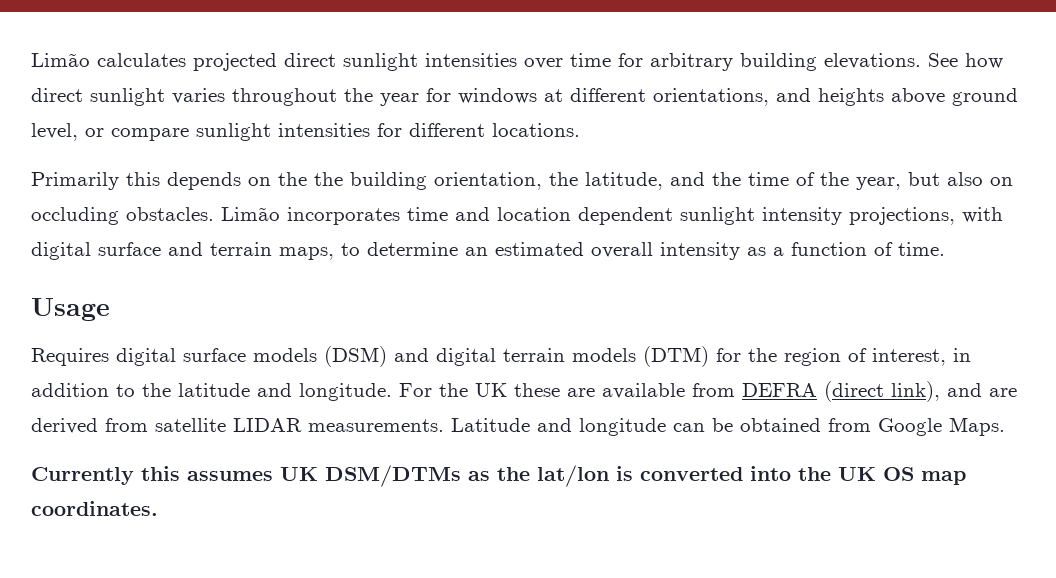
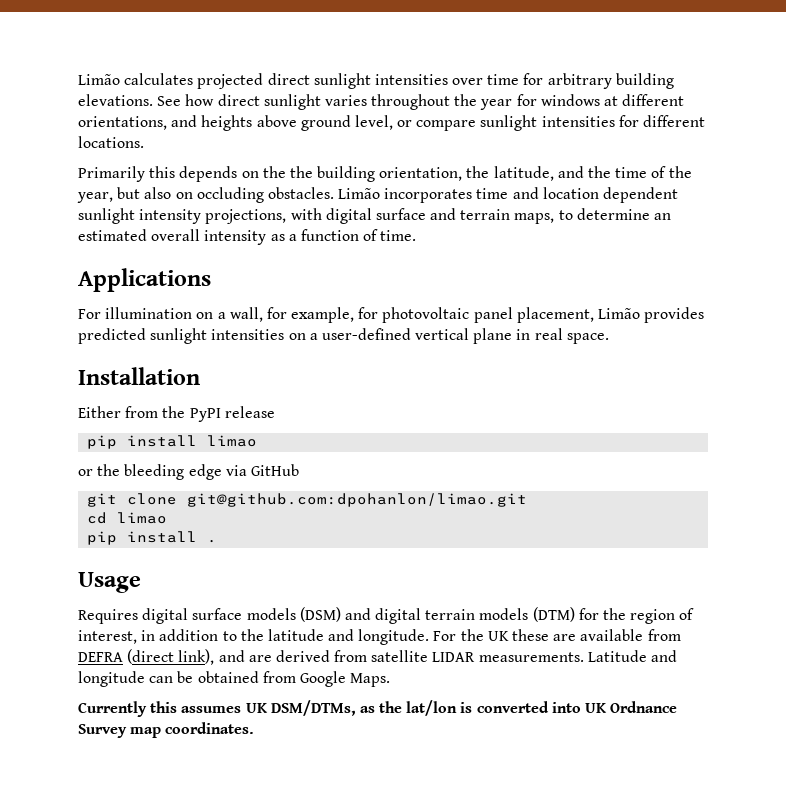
+ Applications
+ For illumination on a wall, for example, for photovoltaic panel placement, Limão provides predicted sunlight intensities on a user-defined vertical plane in real space.
+ Installation
+ Either from the PyPI release
+ pip install limao
+ or the bleeding edge via GitHub
+ git clone git@github.com:dpohanlon/limao.git
+ cd limao
+ pip install .
- Currently this assumes UK DSM/DTMs as the lat/lon is converted into the UK OS map coordinates.
+ Currently this assumes UK DSM/DTMs, as the lat/lon is converted into UK Ordnance Survey map coordinates.

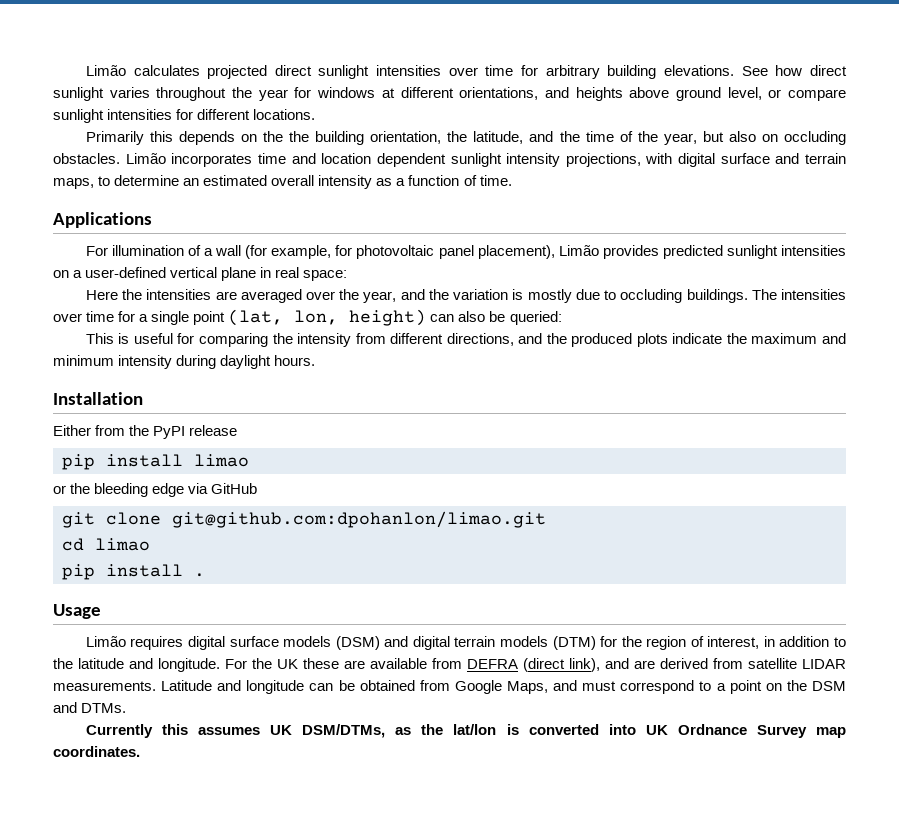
- For illumination on a wall, for example, for photovoltaic panel placement, Limão provides predicted sunlight intensities on a user-defined vertical plane in real space.
+ For illumination of a wall (for example, for photovoltaic panel placement), Limão provides predicted sunlight intensities on a user-defined vertical plane in real space:
+ Here the intensities are averaged over the year, and the variation is mostly due to occluding buildings. The intensities over time for a single point (lat, lon, height) can also be queried:
+ This is useful for comparing the intensity from different directions, and the produced plots indicate the maximum and minimum intensity during daylight hours.
- Requires digital surface models (DSM) and digital terrain models (DTM) for the region of interest, in addition to the latitude and longitude.
+ Limão requires digital surface models (DSM) and digital terrain models (DTM) for the region of interest, in addition to the latitude and longitude.
- Latitude and longitude can be obtained from Google Maps.
+ Latitude and longitude can be obtained from Google Maps, and must correspond to a point on the DSM and DTMs.

